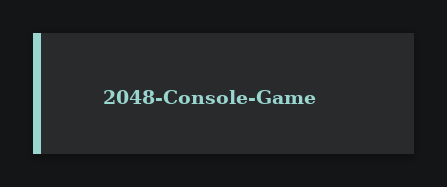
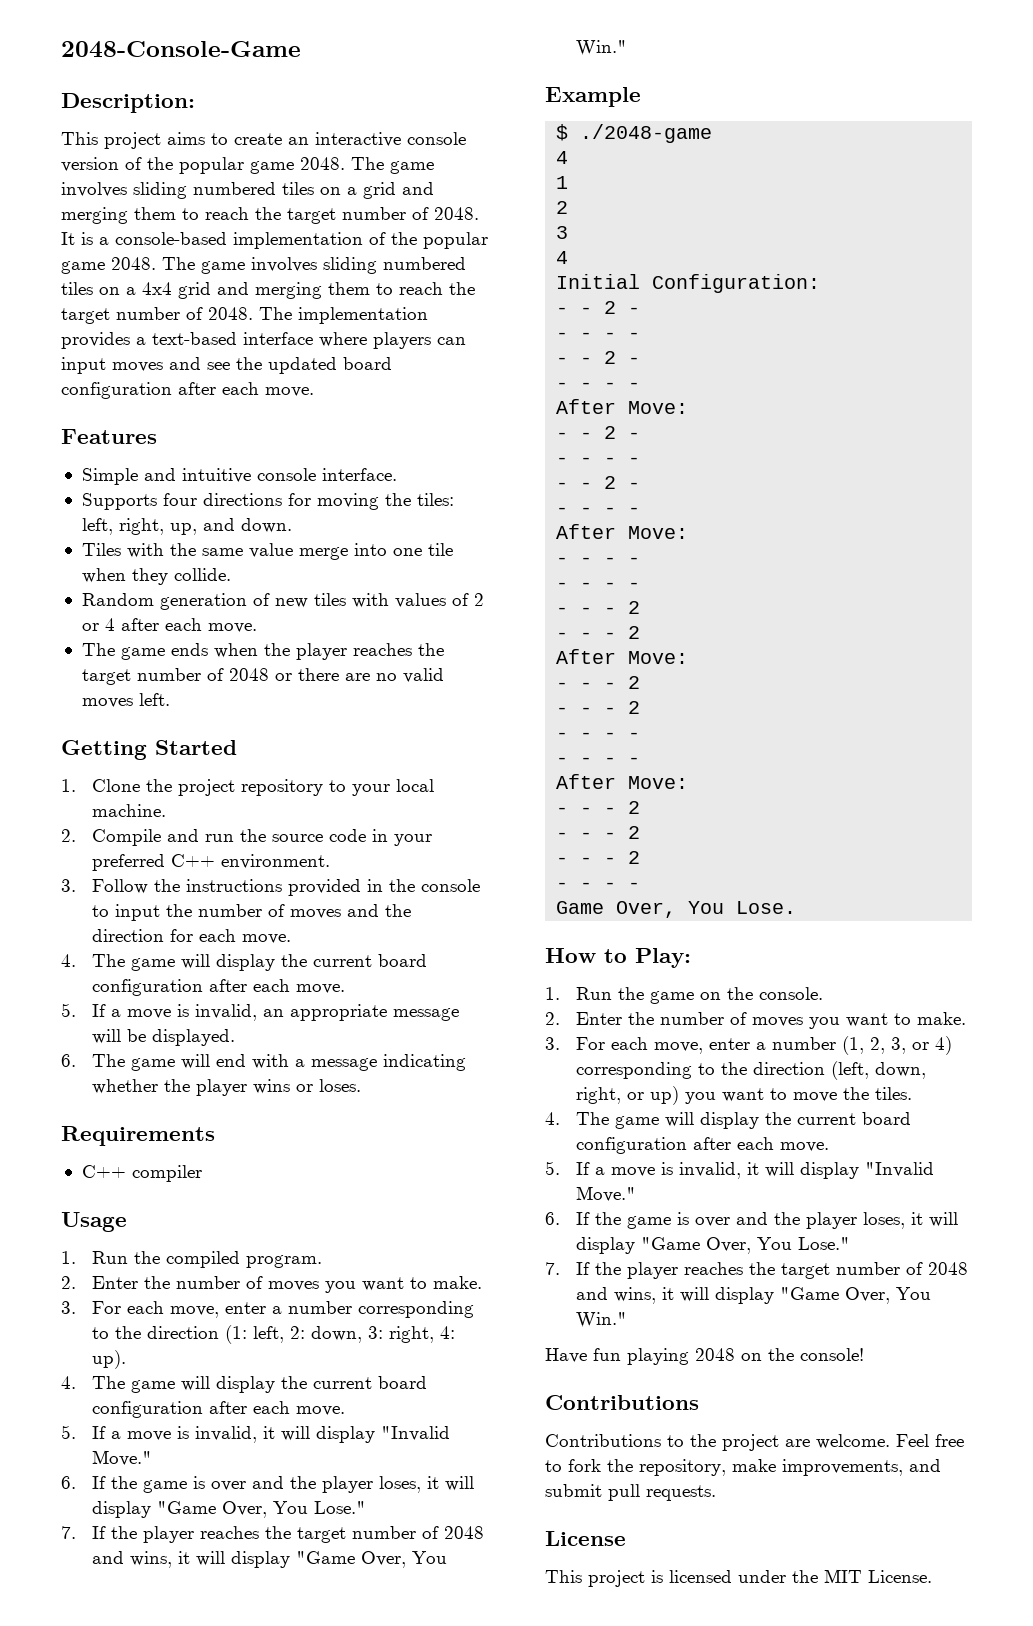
+ Description:
+ This project aims to create an interactive console version of the popular game 2048. The game involves sliding numbered tiles on a grid and merging them to reach the target number of 2048. It is a console-based implementation of the popular game 2048. The game involves sliding numbered tiles on a 4x4 grid and merging them to reach the target number of 2048. The implementation provides a text-based interface where players can input moves and see the updated board configuration after each move.
+ Features
+ Simple and intuitive console interface.
+ Supports four directions for moving the tiles: left, right, up, and down.
+ Tiles with the same value merge into one tile when they collide.
+ Random generation of new tiles with values of 2 or 4 after each move.
+ The game ends when the player reaches the target number of 2048 or there are no valid moves left.
+ Getting Started
+ 1. Clone the project repository to your local machine.
+ 2. Compile and run the source code in your preferred C++ environment.
+ 3. Follow the instructions provided in the console to input the number of moves and the direction for each move.
+ 4. The game will display the current board configuration after each move.
+ 5. If a move is invalid, an appropriate message will be displayed.
+ 6. The game will end with a message indicating whether the player wins or loses.
+ Requirements
+ C++ compiler
+ Usage
+ 1. Run the compiled program.
+ 2. Enter the number of moves you want to make.
+ 3. For each move, enter a number corresponding to the direction (1: left, 2: down, 3: right, 4: up).
+ 4. The game will display the current board configuration after each move.
+ 5. If a move is invalid, it will display "Invalid Move."
+ 6. If the game is over and the player loses, it will display "Game Over, You Lose."
+ 7. If the player reaches the target number of 2048 and wins, it will display "Game Over, You Win."
+ Example
+ $ ./2048-game
+ 4
+ 1
+ 2
+ 3
+ 4
+ Initial Configuration:
+ - - 2 -
+ - - - -
+ - - 2 -
+ - - - -
+ After Move:
+ - - 2 -
+ - - - -
+ - - 2 -
+ - - - -
+ After Move:
+ - - - -
+ - - - -
+ - - - 2
+ - - - 2
+ After Move:
+ - - - 2
+ - - - 2
+ - - - -
+ - - - -
+ After Move:
+ - - - 2
+ - - - 2
+ - - - 2
+ - - - -
+ Game Over, You Lose.
+ How to Play:
+ 1. Run the game on the console.
+ 2. Enter the number of moves you want to make.
+ 3. For each move, enter a number (1, 2, 3, or 4) corresponding to the direction (left, down, right, or up) you want to move the tiles.
+ 4. The game will display the current board configuration after each move.
+ 5. If a move is invalid, it will display "Invalid Move."
+ 6. If the game is over and the player loses, it will display "Game Over, You Lose."
+ 7. If the player reaches the target number of 2048 and wins, it will display "Game Over, You Win."
+ Have fun playing 2048 on the console!
+ Contributions
+ Contributions to the project are welcome. Feel free to fork the repository, make improvements, and submit pull requests.
+ License
+ This project is licensed under the MIT License.

